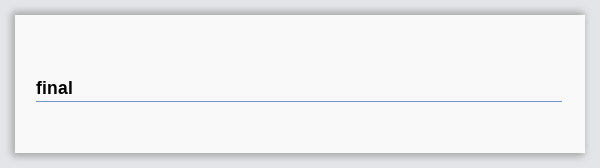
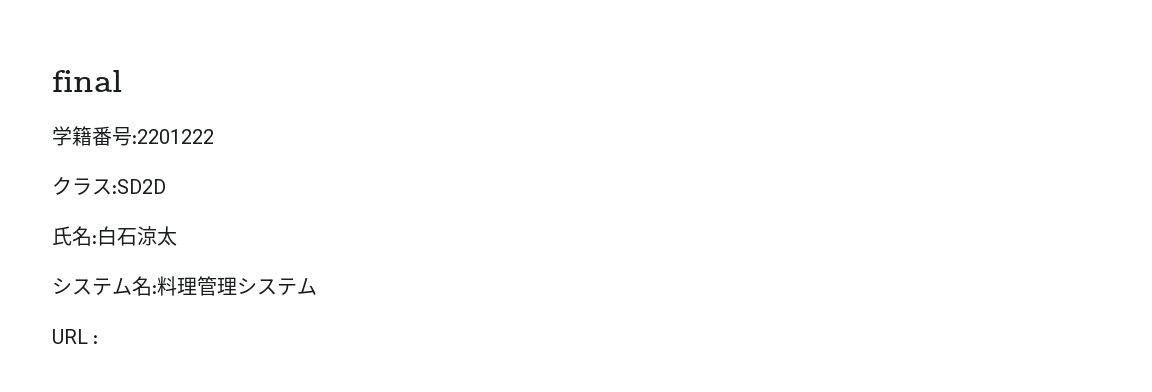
+ 学籍番号:2201222
+ クラス:SD2D
+ 氏名:白石涼太
+ システム名:料理管理システム
+ URL :

